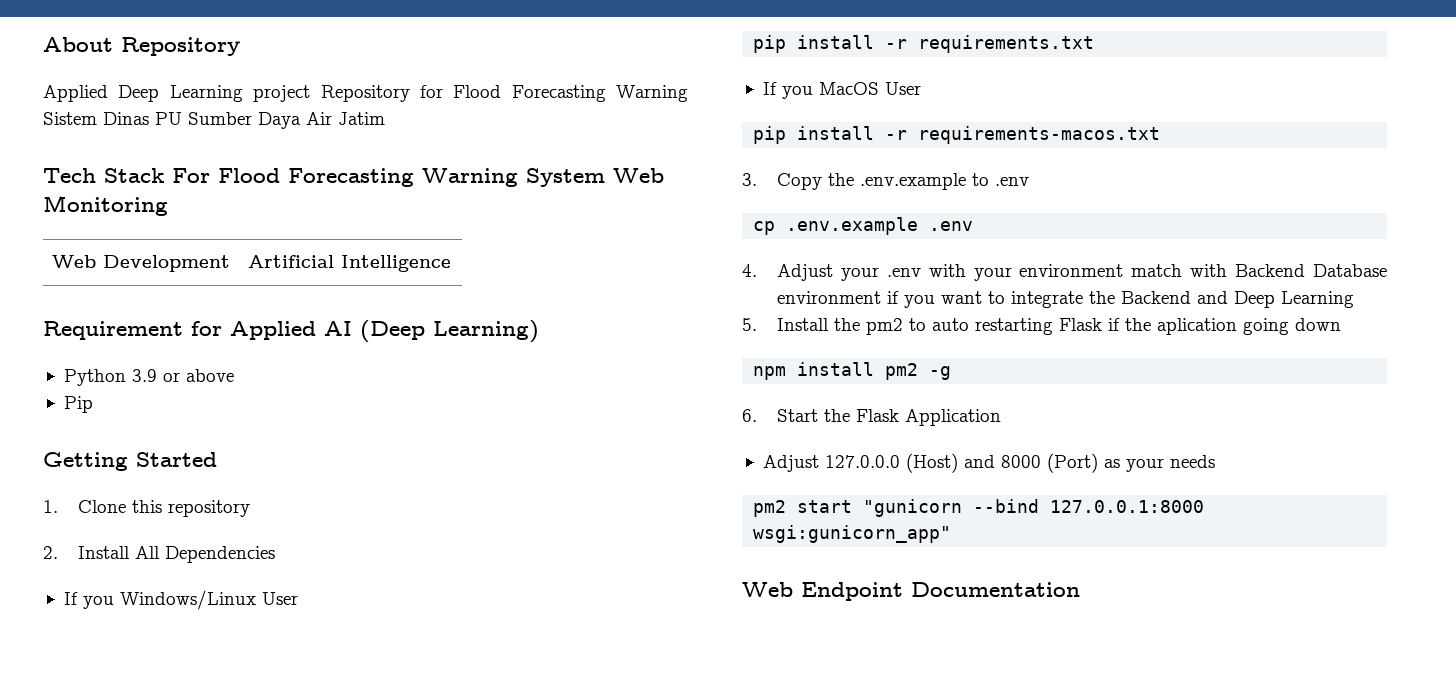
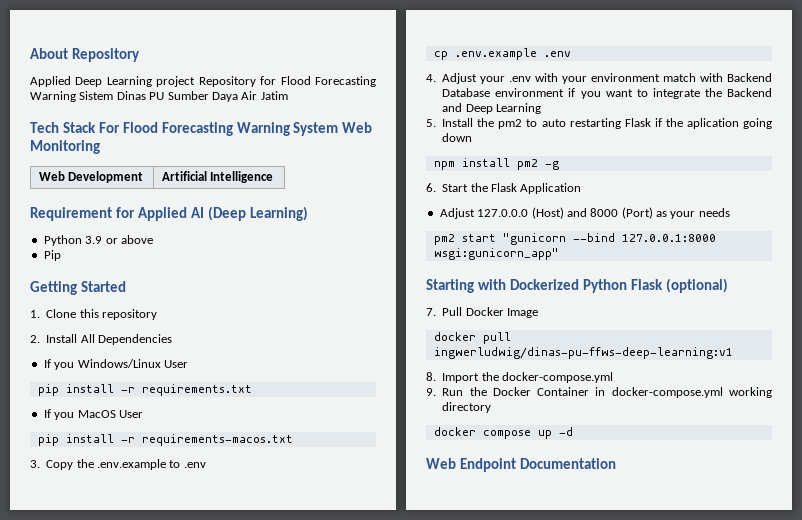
+ Starting with Dockerized Python Flask (optional)
+ 7. Pull Docker Image
+ docker pull ingwerludwig/dinas-pu-ffws-deep-learning:v1
+ 8. Import the docker-compose.yml
+ 9. Run the Docker Container in docker-compose.yml working directory
+ docker compose up -d

